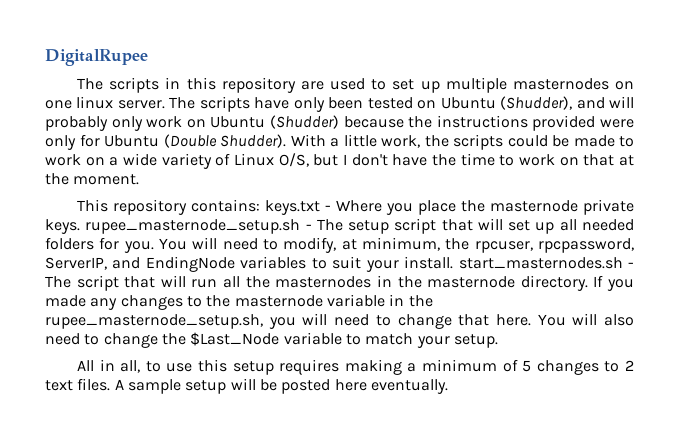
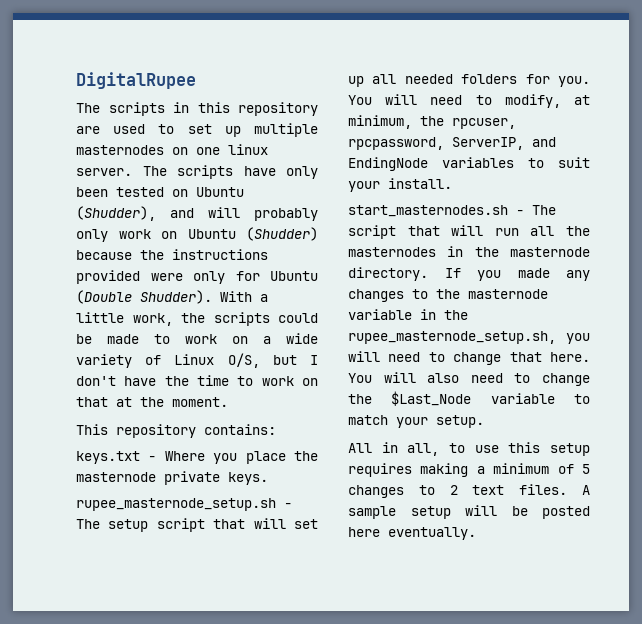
- This repository contains: keys.txt - Where you place the masternode private keys. rupee_masternode_setup.sh - The setup script that will set up all needed folders for you.
+ This repository contains:
+ keys.txt - Where you place the masternode private keys.
+ rupee_masternode_setup.sh - The setup script that will set up all needed folders for you.
- You will need to modify, at minimum, the rpcuser, rpcpassword, ServerIP, and EndingNode variables to suit your install. start_masternodes.sh - The script that will run all the masternodes in the masternode directory.
+ You will need to modify, at minimum, the rpcuser, rpcpassword, ServerIP, and EndingNode variables to suit your install.
+ start_masternodes.sh - The script that will run all the masternodes in the masternode directory.

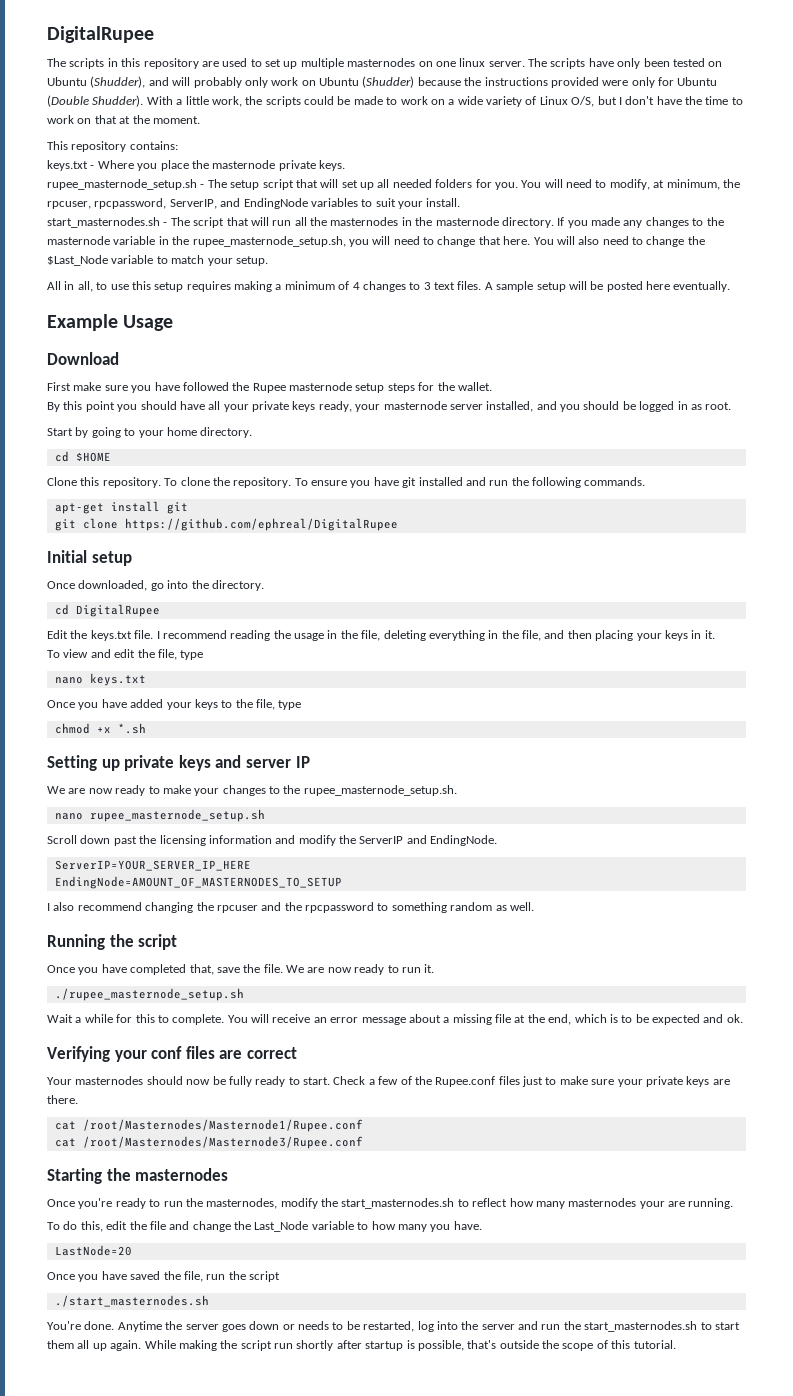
- All in all, to use this setup requires making a minimum of 5 changes to 2 text files.
+ All in all, to use this setup requires making a minimum of 4 changes to 3 text files.
+ Example Usage
+ Download
+ First make sure you have followed the Rupee masternode setup steps for the wallet.
+ By this point you should have all your private keys ready, your masternode server installed, and you should be logged in as root.
+ Start by going to your home directory.
+ cd $HOME
+ Clone this repository. To clone the repository. To ensure you have git installed and run the following commands.
+ apt-get install git
+ git clone https://github.com/ephreal/DigitalRupee
+ Initial setup
+ Once downloaded, go into the directory.
+ cd DigitalRupee
+ Edit the keys.txt file. I recommend reading the usage in the file, deleting everything in the file, and then placing your keys in it.
+ To view and edit the file, type
+ nano keys.txt
+ Once you have added your keys to the file, type
+ chmod +x *.sh
+ Setting up private keys and server IP
+ We are now ready to make your changes to the rupee_masternode_setup.sh.
+ nano rupee_masternode_setup.sh
+ Scroll down past the licensing information and modify the ServerIP and EndingNode.
+ ServerIP=YOUR_SERVER_IP_HERE
+ EndingNode=AMOUNT_OF_MASTERNODES_TO_SETUP
+ I also recommend changing the rpcuser and the rpcpassword to something random as well.
+ Running the script
+ Once you have completed that, save the file. We are now ready to run it.
+ ./rupee_masternode_setup.sh
+ Wait a while for this to complete. You will receive an error message about a missing file at the end, which is to be expected and ok.
+ Verifying your conf files are correct
+ Your masternodes should now be fully ready to start. Check a few of the Rupee.conf files just to make sure your private keys are there.
+ cat /root/Masternodes/Masternode1/Rupee.conf
+ cat /root/Masternodes/Masternode3/Rupee.conf
+ Starting the masternodes
+ Once you're ready to run the masternodes, modify the start_masternodes.sh to reflect how many masternodes your are running.
+ To do this, edit the file and change the Last_Node variable to how many you have.
+ LastNode=20
+ Once you have saved the file, run the script
+ ./start_masternodes.sh
+ You're done. Anytime the server goes down or needs to be restarted, log into the server and run the start_masternodes.sh to start them all up again. While making the script run shortly after startup is possible, that's outside the scope of this tutorial.

